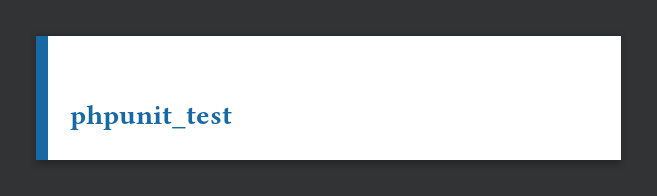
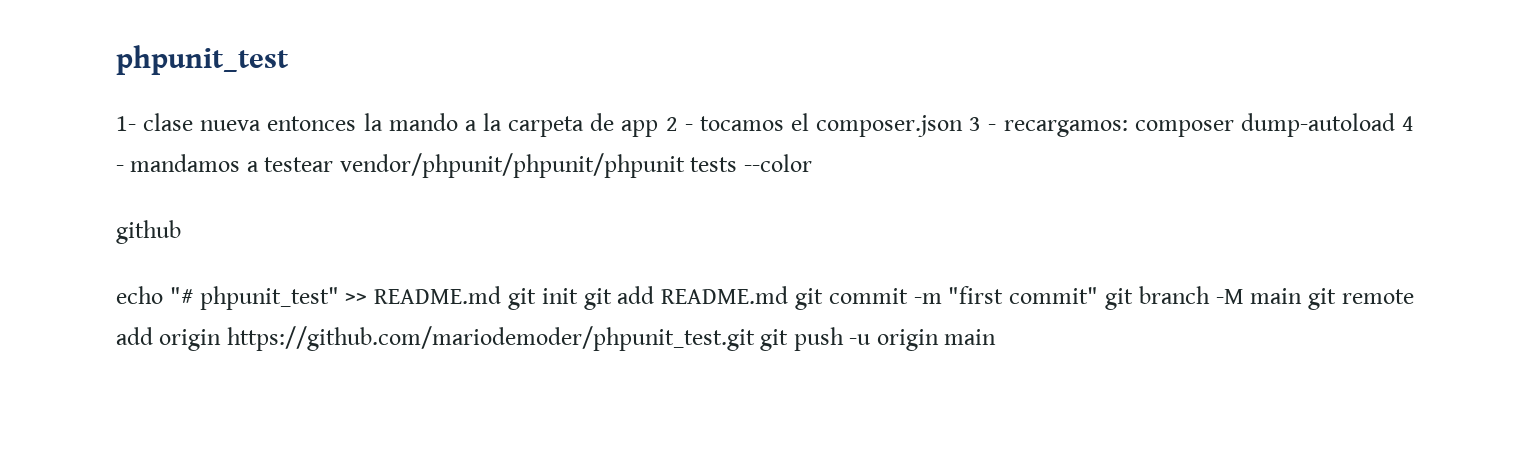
+ 1- clase nueva entonces la mando a la carpeta de app 2 - tocamos el composer.json 3 - recargamos: composer dump-autoload 4 - mandamos a testear vendor/phpunit/phpunit/phpunit tests --color
+ github
+ echo "# phpunit_test" >> README.md git init git add README.md git commit -m "first commit" git branch -M main git remote add origin https://github.com/mariodemoder/phpunit_test.git git push -u origin main

